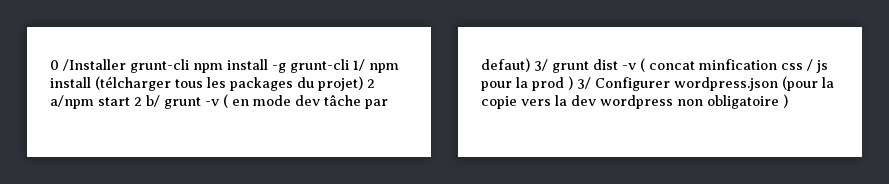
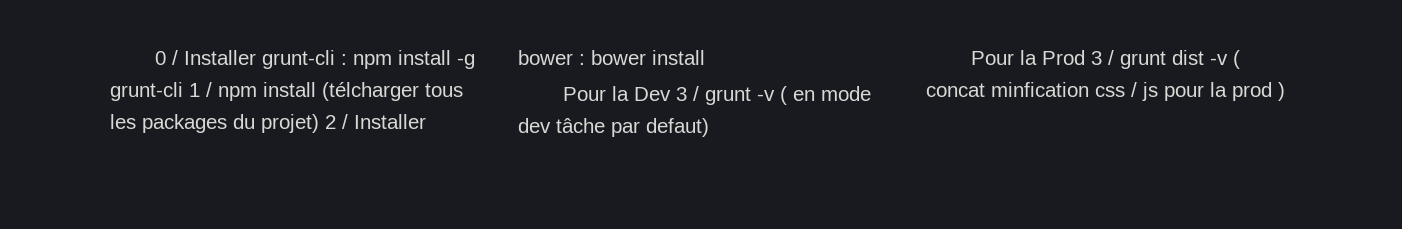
- 0 /Installer grunt-cli npm install -g grunt-cli 1/ npm install (télcharger tous les packages du projet) 2 a/npm start 2 b/ grunt -v ( en mode dev tâche par defaut) 3/ grunt dist -v ( concat minfication css / js pour la prod ) 3/ Configurer wordpress.json (pour la copie vers la dev wordpress non obligatoire )
+ 0 / Installer grunt-cli : npm install -g grunt-cli 1 / npm install (télcharger tous les packages du projet) 2 / Installer bower : bower install
+ Pour la Dev 3 / grunt -v ( en mode dev tâche par defaut)
+ Pour la Prod 3 / grunt dist -v ( concat minfication css / js pour la prod )

